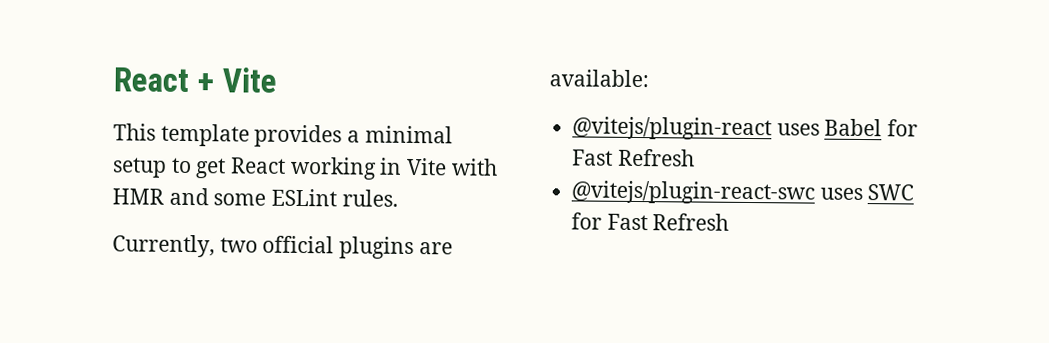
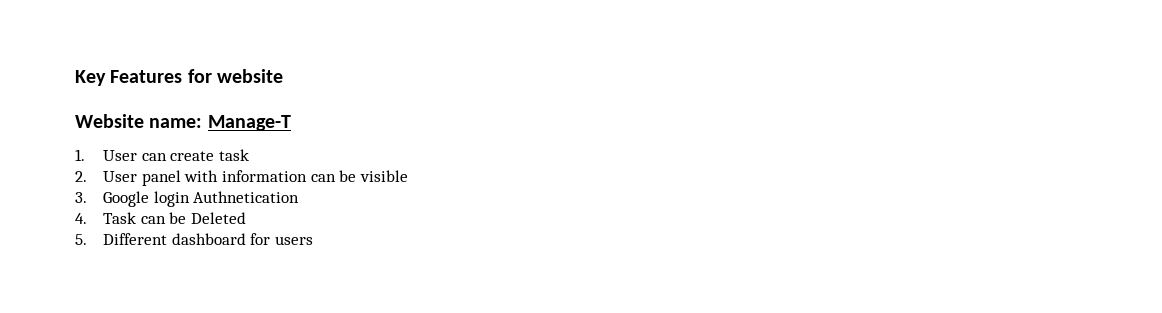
- React + Vite
- This template provides a minimal setup to get React working in Vite with HMR and some ESLint rules.
- Currently, two official plugins are available:
- @vitejs/plugin-react uses Babel for Fast Refresh
- @vitejs/plugin-react-swc uses SWC for Fast Refresh
+ Key Features for website
+ Website name: Manage-T
+ 1. User can create task
+ 2. User panel with information can be visible
+ 3. Google login Authnetication
+ 4. Task can be Deleted
+ 5. Different dashboard for users

